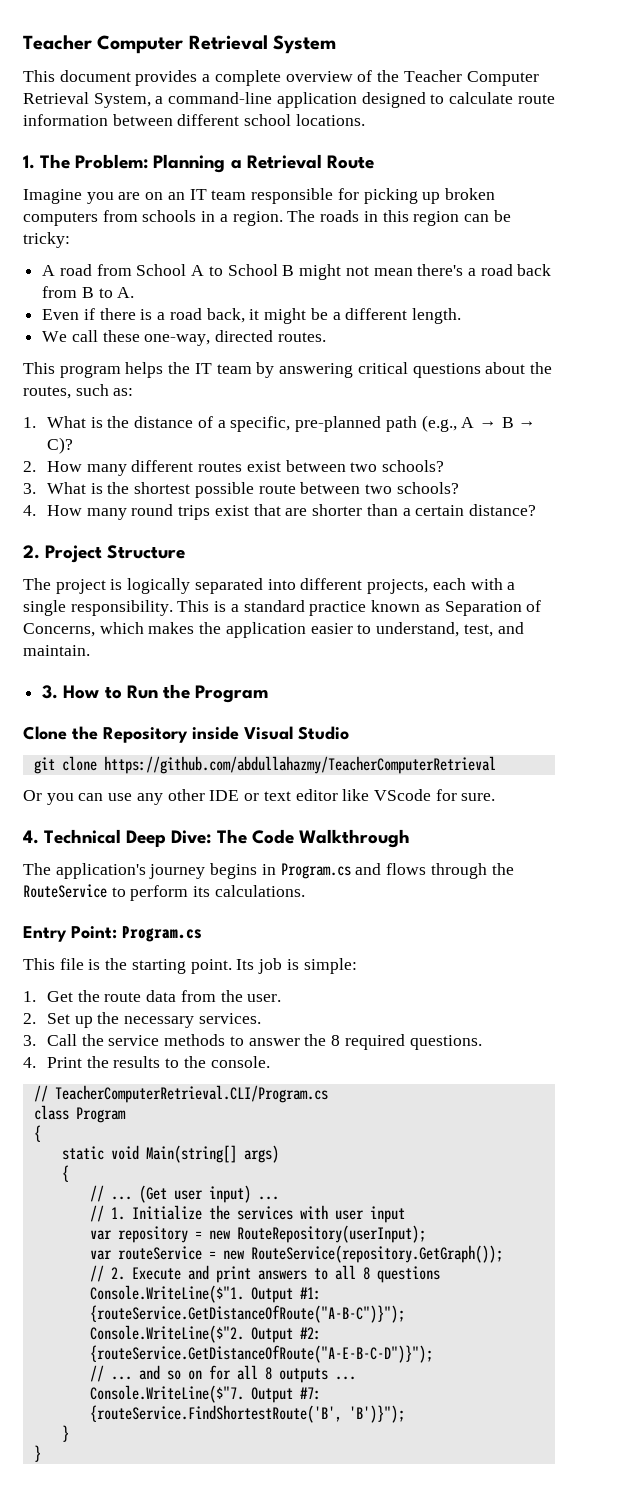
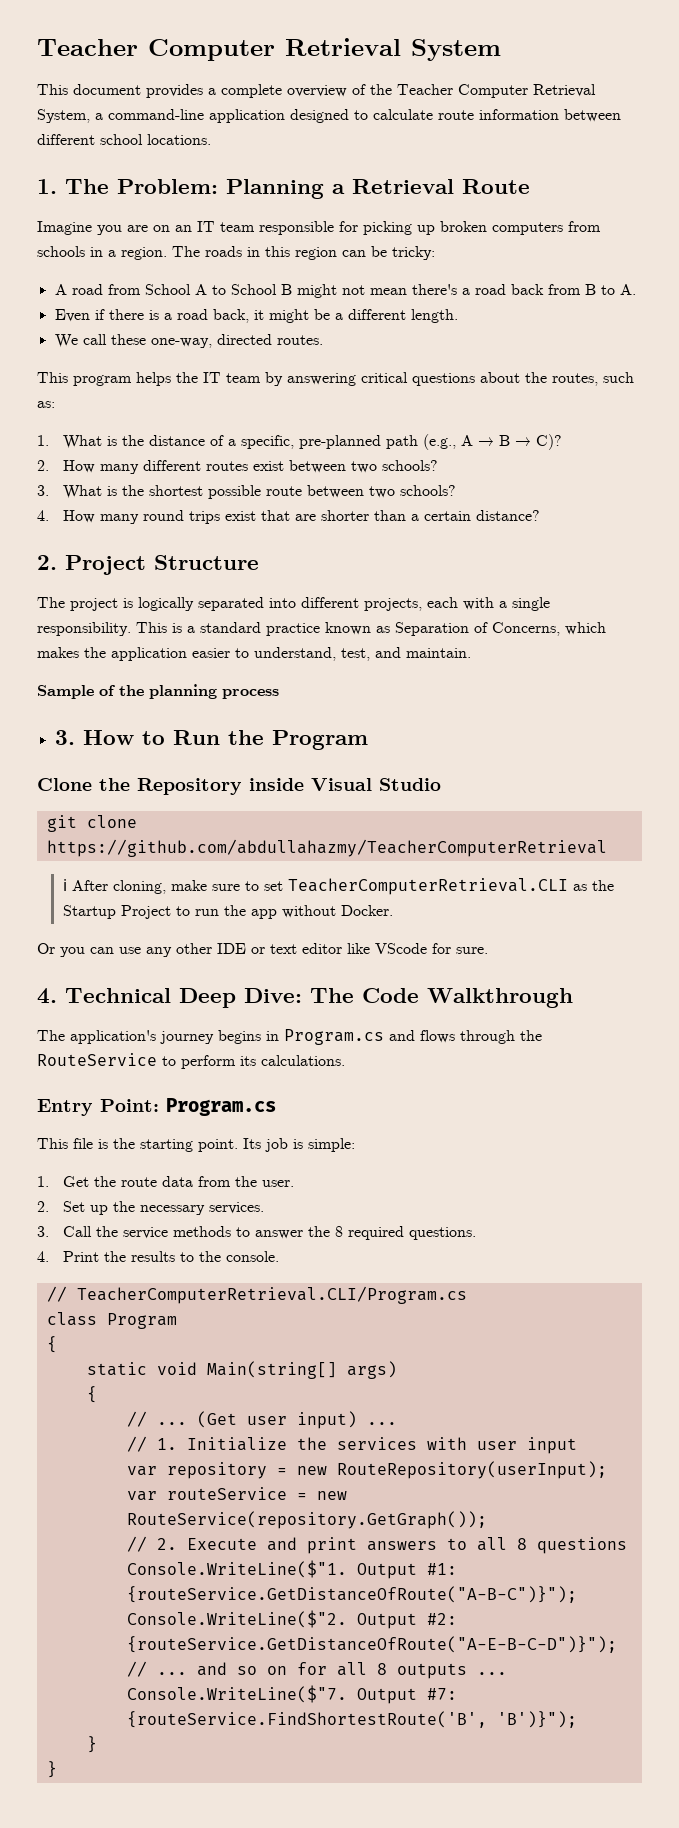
+ Sample of the planning process
+ ℹ After cloning, make sure to set TeacherComputerRetrieval.CLI as the Startup Project to run the app without Docker.

